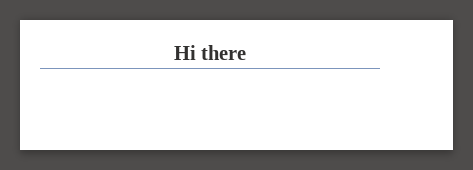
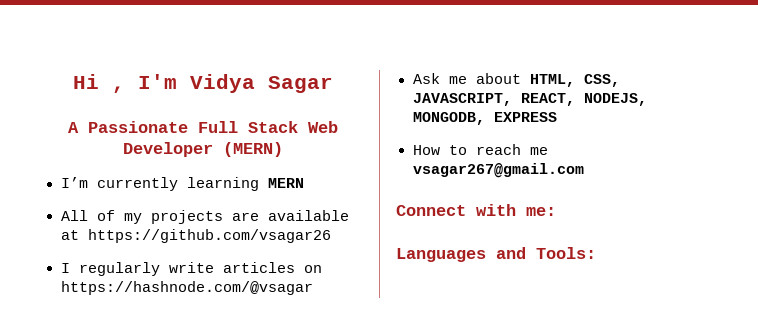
- Hi there
+ Hi , I'm Vidya Sagar
+ A Passionate Full Stack Web Developer (MERN)
+ I’m currently learning MERN
+ All of my projects are available at https://github.com/vsagar26
+ I regularly write articles on https://hashnode.com/@vsagar
+ Ask me about HTML, CSS, JAVASCRIPT, REACT, NODEJS, MONGODB, EXPRESS
+ How to reach me vsagar267@gmail.com
+ Connect with me:
+ Languages and Tools:

